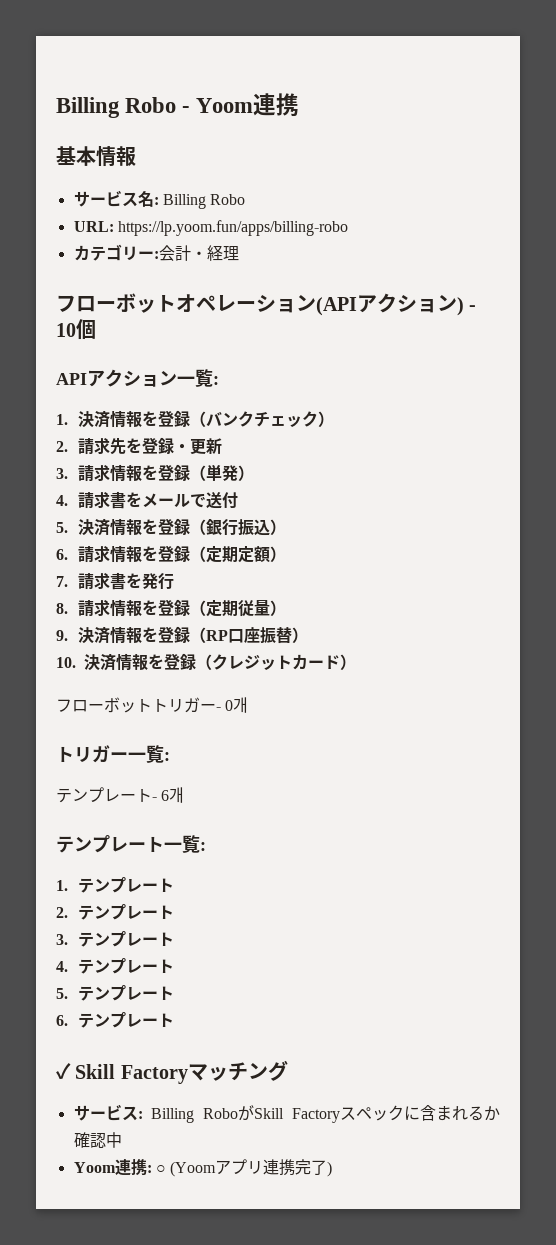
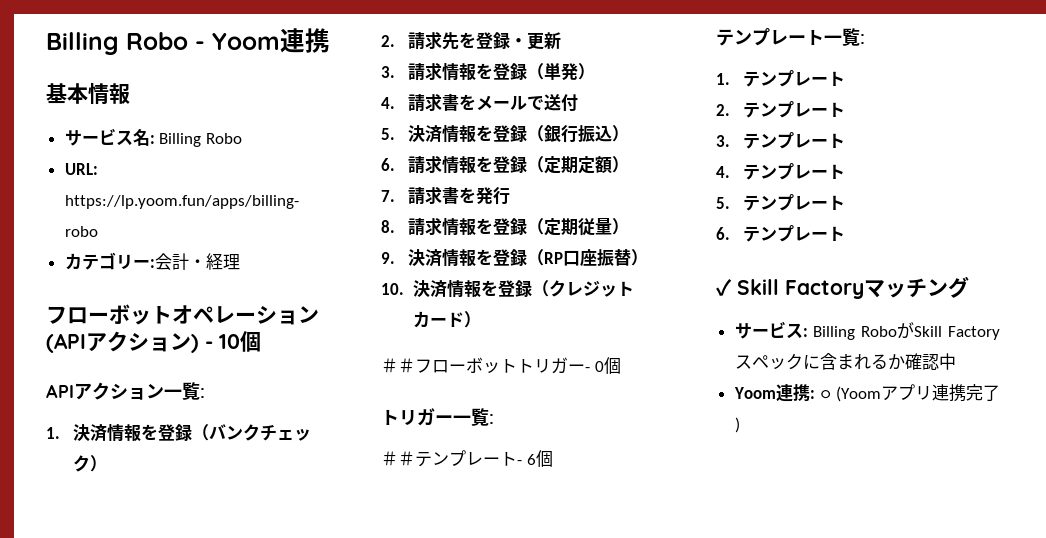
- フローボットトリガー- 0개
+ ＃＃フローボットトリガー- 0個
- テンプレート- 6개
+ ＃＃テンプレート- 6個

